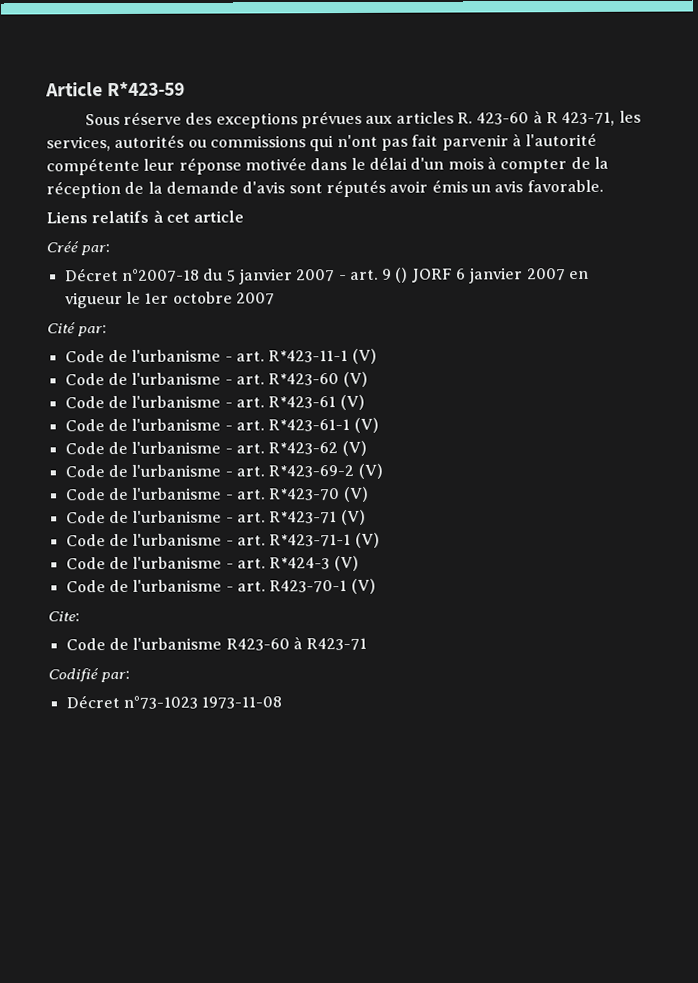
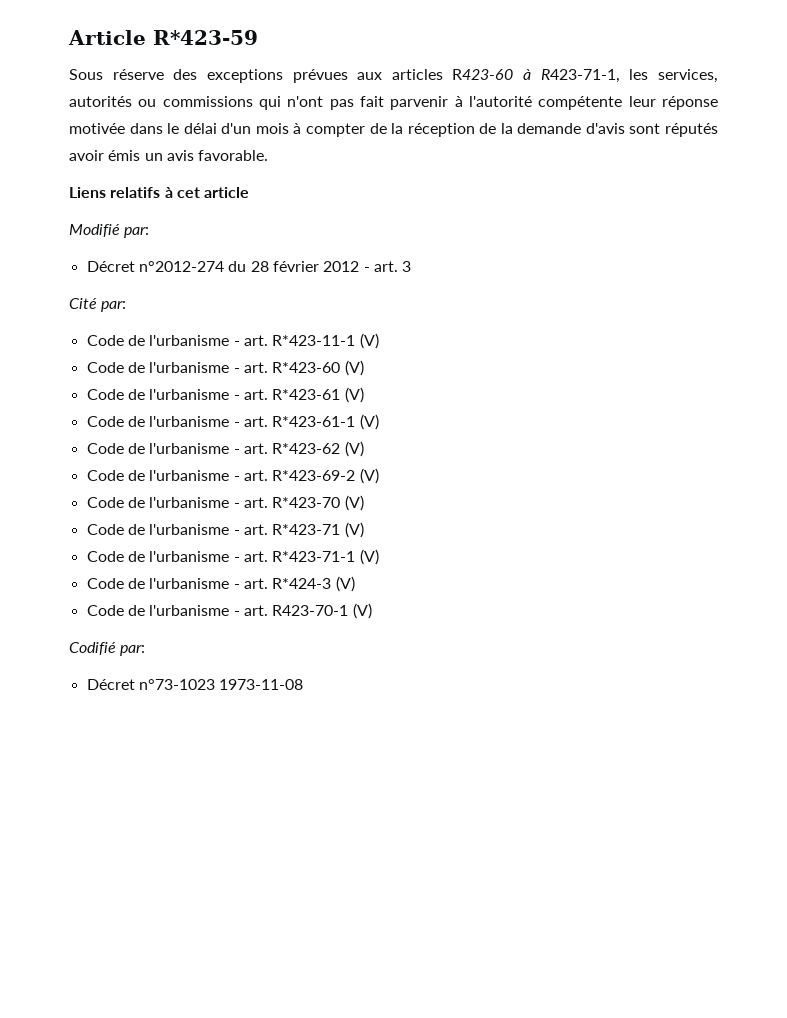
- Sous réserve des exceptions prévues aux articles R. 423-60 à R 423-71, les services, autorités ou commissions qui n'ont pas fait parvenir à l'autorité compétente leur réponse motivée dans le délai d'un mois à compter de la réception de la demande d'avis sont réputés avoir émis un avis favorable.
+ Sous réserve des exceptions prévues aux articles R423-60 à R423-71-1, les services, autorités ou commissions qui n'ont pas fait parvenir à l'autorité compétente leur réponse motivée dans le délai d'un mois à compter de la réception de la demande d'avis sont réputés avoir émis un avis favorable.
- Créé par:
- Décret n°2007-18 du 5 janvier 2007 - art. 9 () JORF 6 janvier 2007 en vigueur le 1er octobre 2007
+ Modifié par:
+ Décret n°2012-274 du 28 février 2012 - art. 3
- Cite:
- Code de l'urbanisme R423-60 à R423-71

